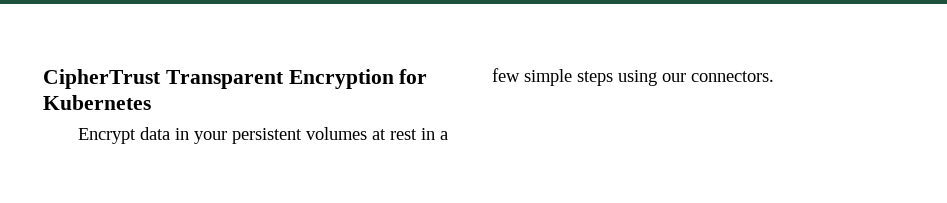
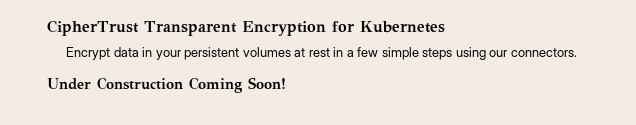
+ Under Construction Coming Soon!

